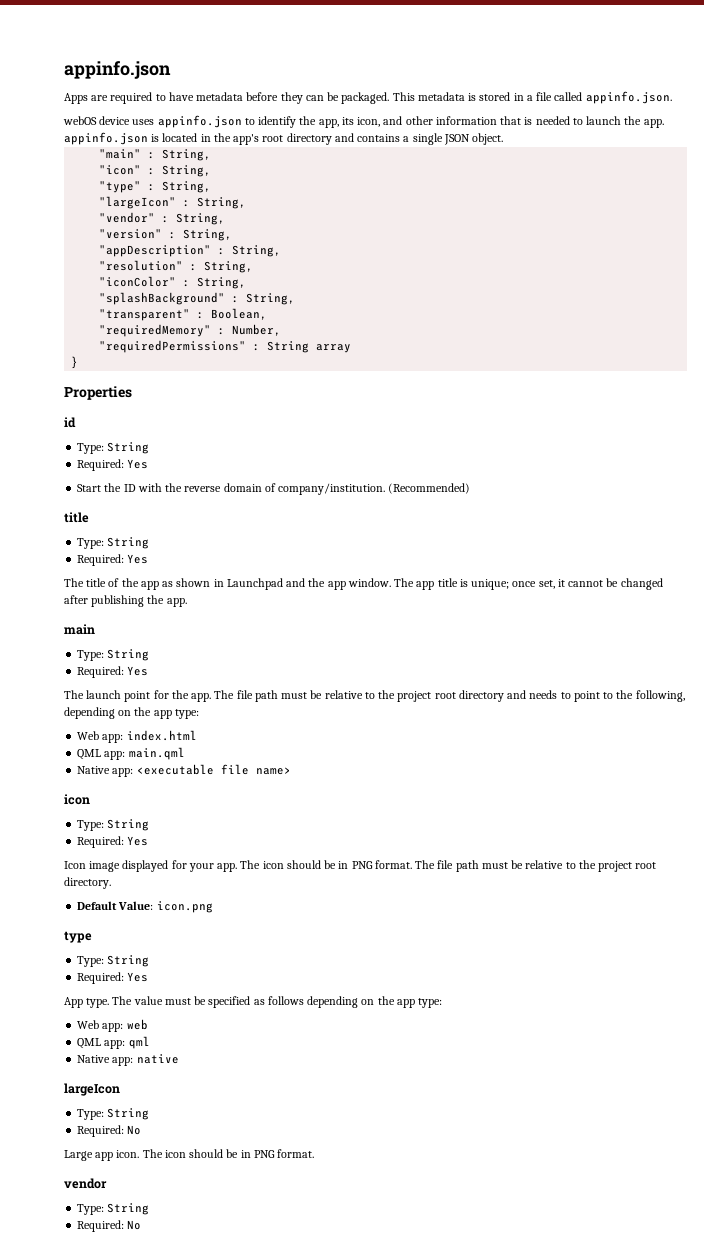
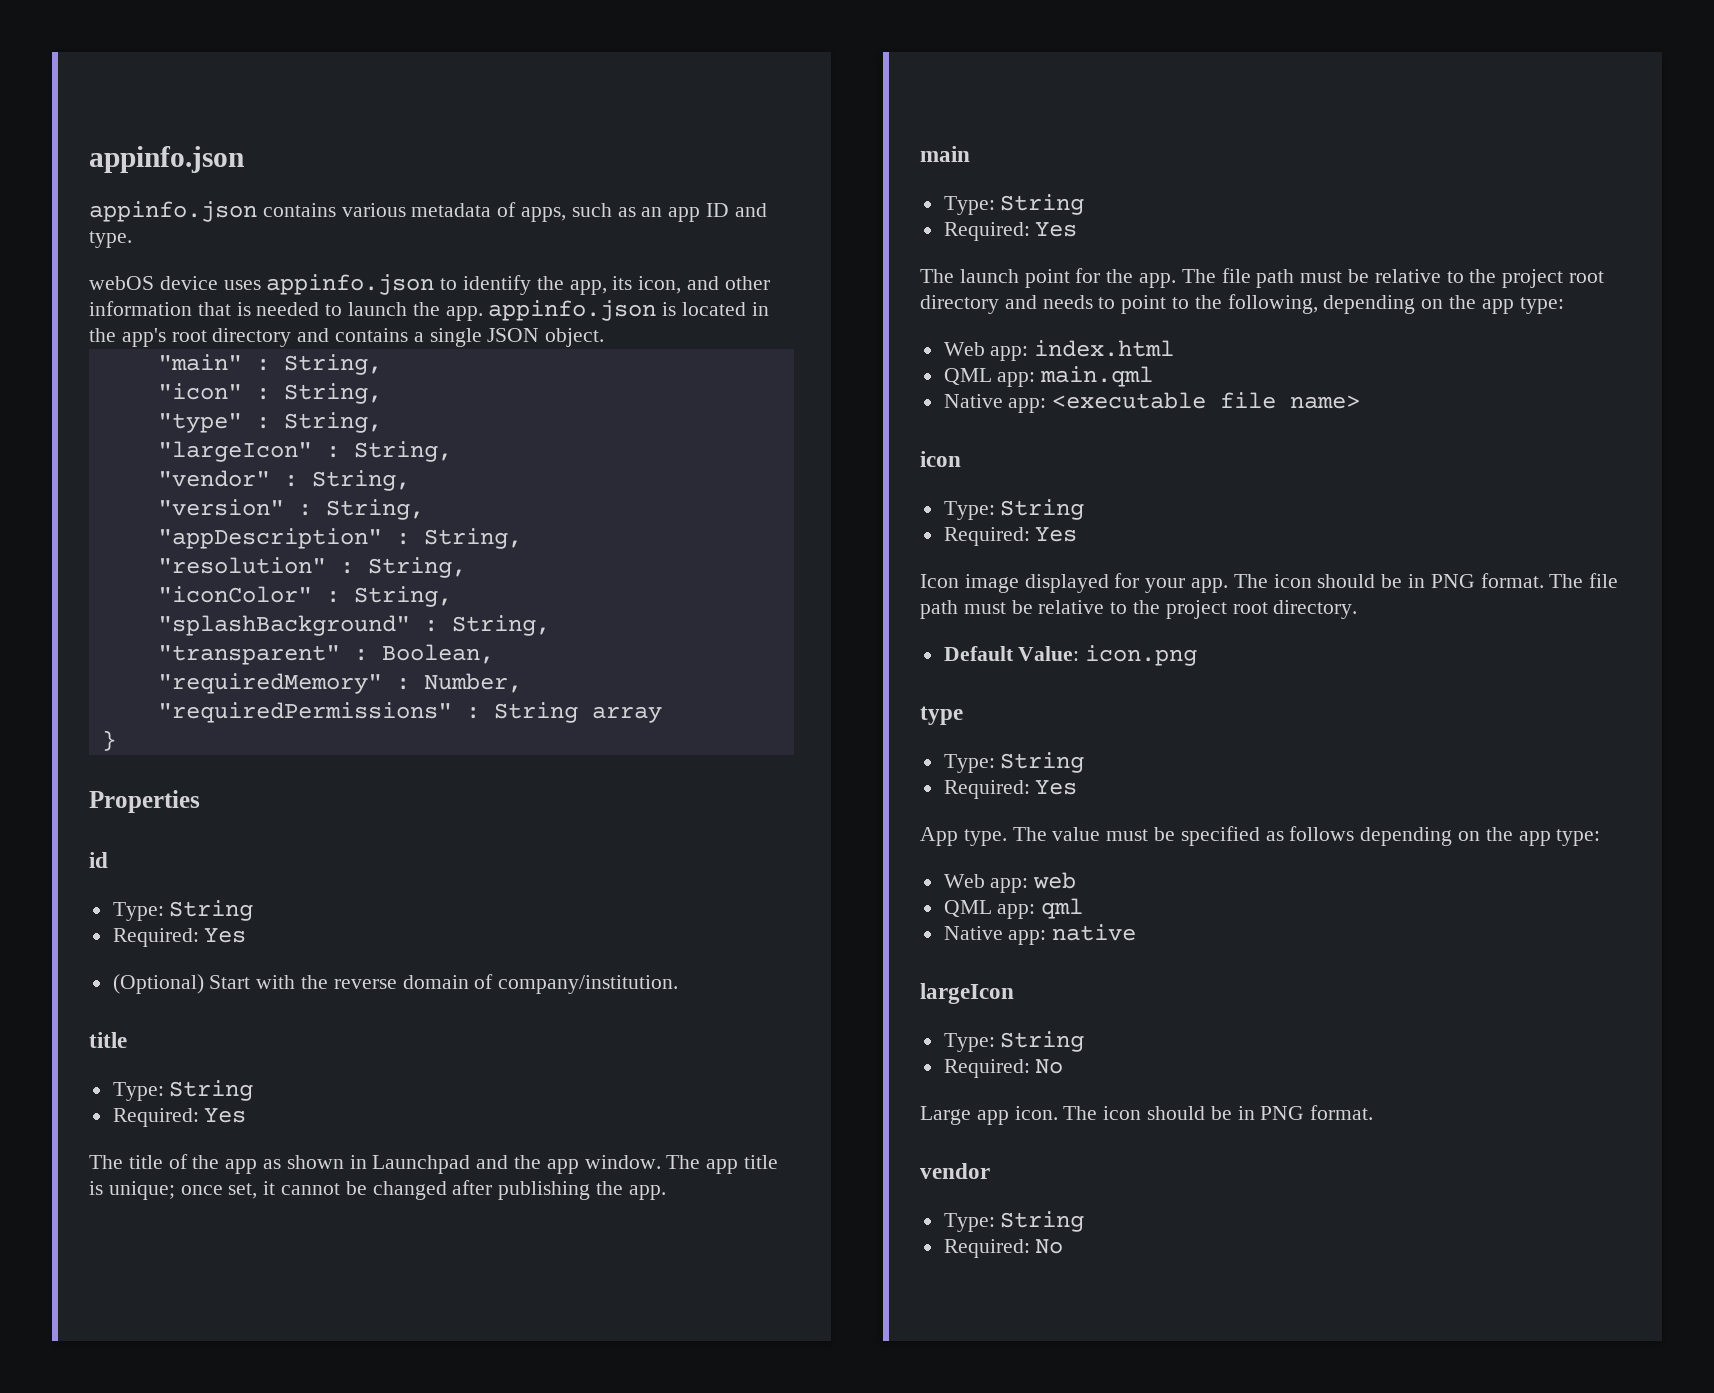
- Apps are required to have metadata before they can be packaged. This metadata is stored in a file called appinfo.json.
+ appinfo.json contains various metadata of apps, such as an app ID and type.
- Start the ID with the reverse domain of company/institution. (Recommended)
+ (Optional) Start with the reverse domain of company/institution.

